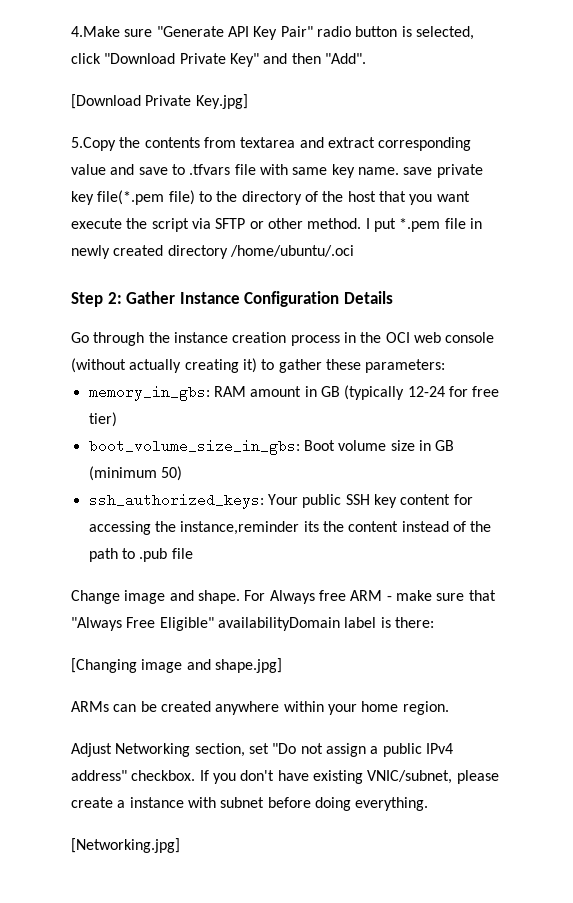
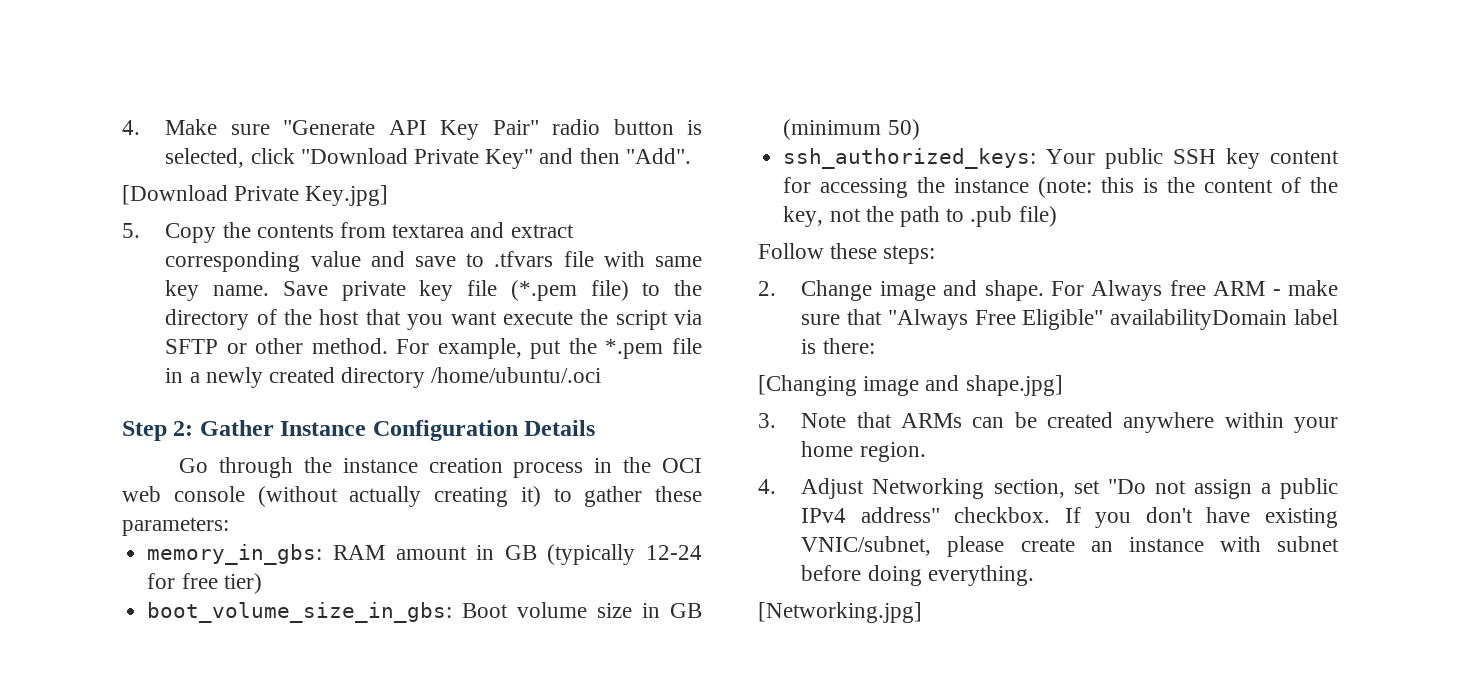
- 4.Make sure "Generate API Key Pair" radio button is selected, click "Download Private Key" and then "Add".
+ 4. Make sure "Generate API Key Pair" radio button is selected, click "Download Private Key" and then "Add".
- 5.Copy the contents from textarea and extract corresponding value and save to .tfvars file with same key name. save private key file(*.pem file) to the directory of the host that you want execute the script via SFTP or other method.
+ 5. Copy the contents from textarea and extract corresponding value and save to .tfvars file with same key name. Save private key file (*.pem file) to the directory of the host that you want execute the script via SFTP or other method.
- I put *.pem file in newly created directory /home/ubuntu/.oci
+ For example, put the *.pem file in a newly created directory /home/ubuntu/.oci
- ssh_authorized_keys: Your public SSH key content for accessing the instance,reminder its the content instead of the path to .pub file
- Change image and shape.
+ ssh_authorized_keys: Your public SSH key content for accessing the instance (note: this is the content of the key, not the path to .pub file)
+ Follow these steps:
+ 2. Change image and shape.
- ARMs can be created anywhere within your home region.
+ 3. Note that ARMs can be created anywhere within your home region.
- Adjust Networking section, set "Do not assign a public IPv4 address" checkbox.
+ 4. Adjust Networking section, set "Do not assign a public IPv4 address" checkbox.
- If you don't have existing VNIC/subnet, please create a instance with subnet before doing everything.
+ If you don't have existing VNIC/subnet, please create an instance with subnet before doing everything.

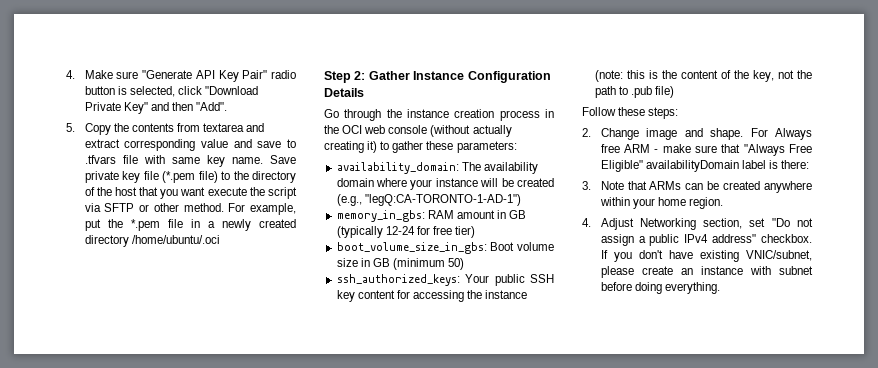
- [Download Private Key.jpg]
+ availability_domain: The availability domain where your instance will be created (e.g., "legQ:CA-TORONTO-1-AD-1")
- [Changing image and shape.jpg]
- [Networking.jpg]

